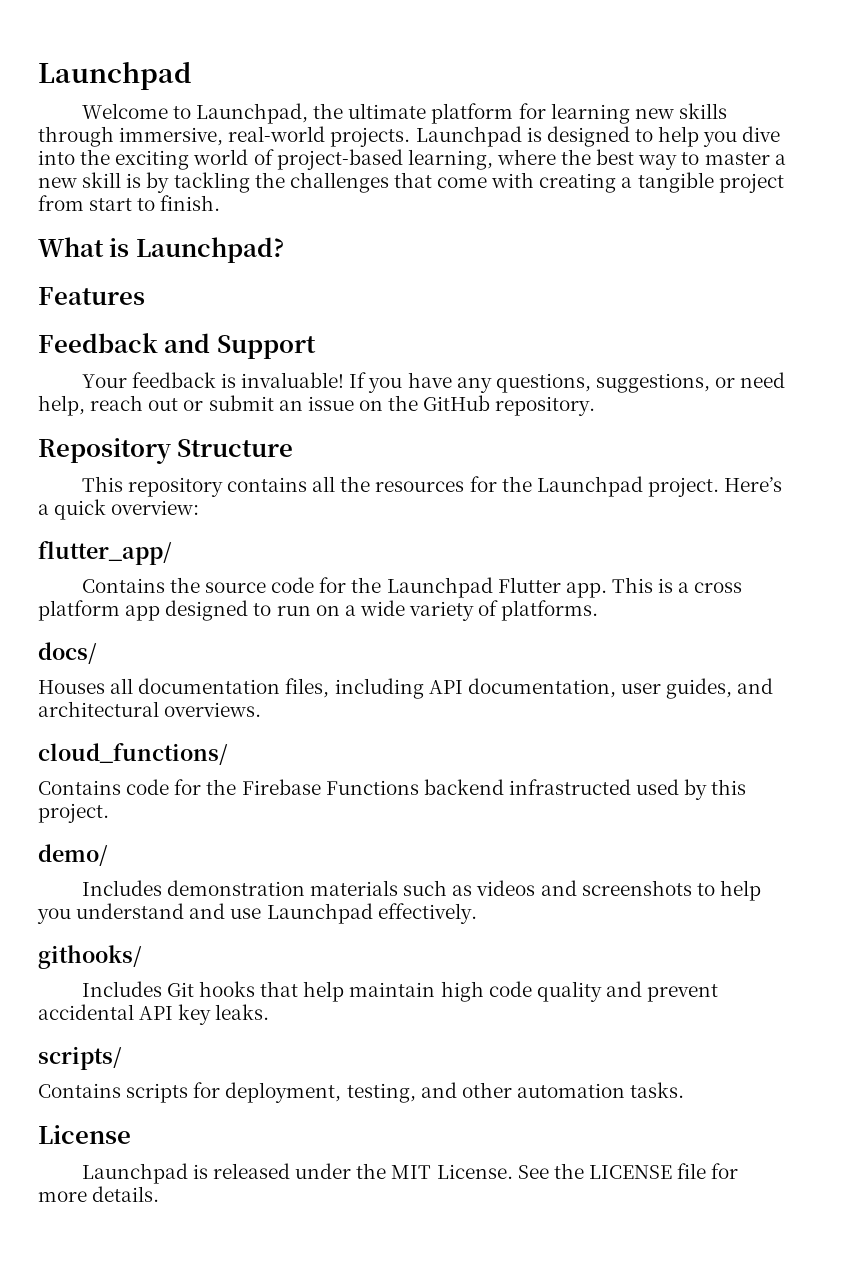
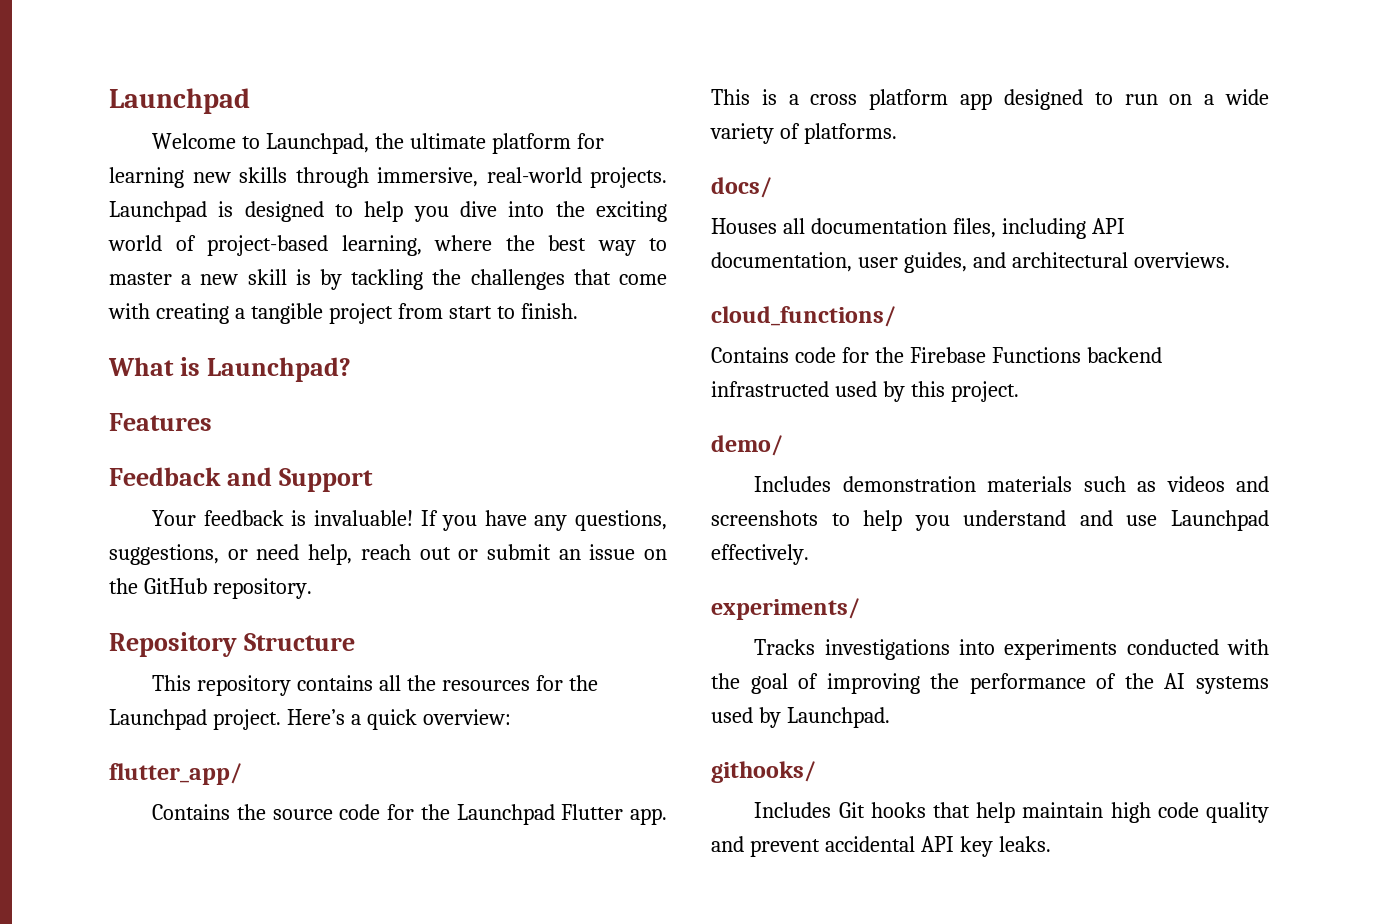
+ experiments/
+ Tracks investigations into experiments conducted with the goal of improving the performance of the AI systems used by Launchpad.
- scripts/
- Contains scripts for deployment, testing, and other automation tasks.
- License
- Launchpad is released under the MIT License. See the LICENSE file for more details.

